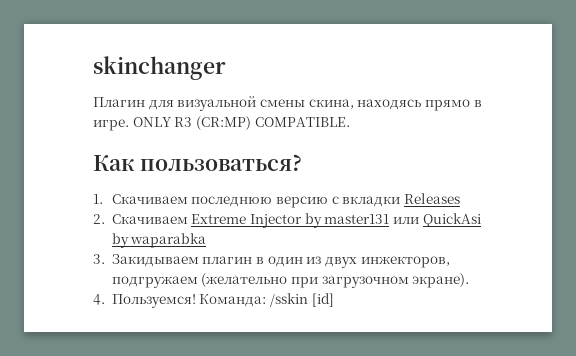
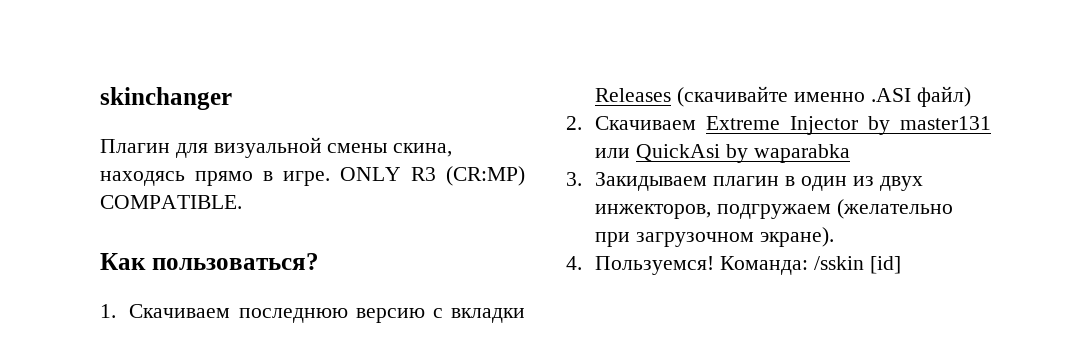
- 1. Скачиваем последнюю версию с вкладки Releases
+ 1. Скачиваем последнюю версию с вкладки Releases (скачивайте именно .ASI файл)

